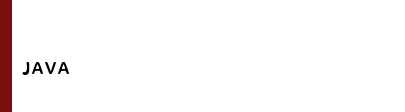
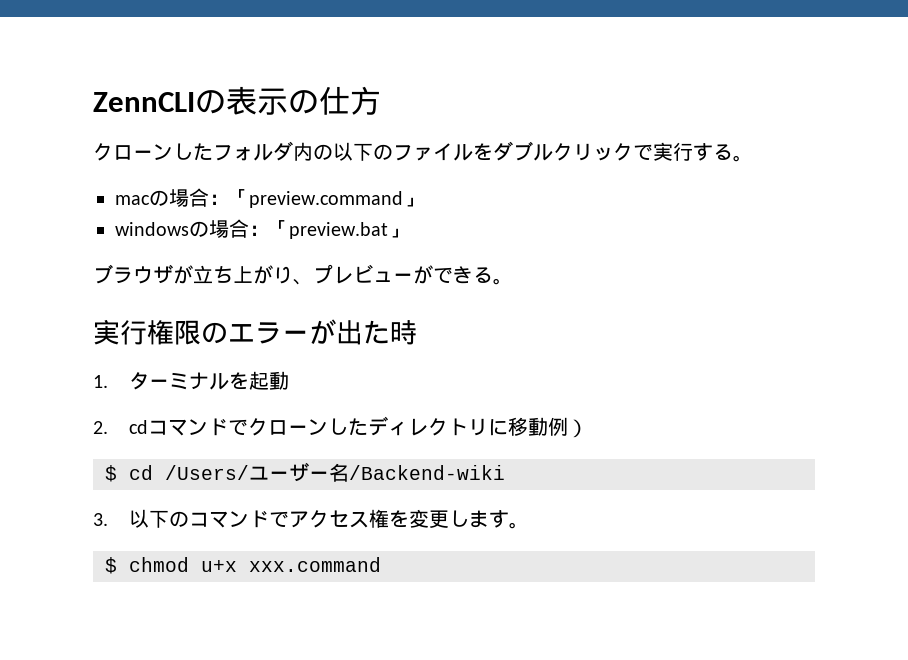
- JAVA
+ ZennCLIの表示の仕方
+ クローンしたフォルダ内の以下のファイルをダブルクリックで実行する。
+ macの場合：「preview.command」
+ windowsの場合：「preview.bat」
+ ブラウザが立ち上がり、プレビューができる。
+ 実行権限のエラーが出た時
+ 1.ターミナルを起動
+ 2. cdコマンドでクローンしたディレクトリに移動例）
+ $ cd /Users/ユーザー名/Backend-wiki
+ 3.以下のコマンドでアクセス権を変更します。
+ $ chmod u+x xxx.command

